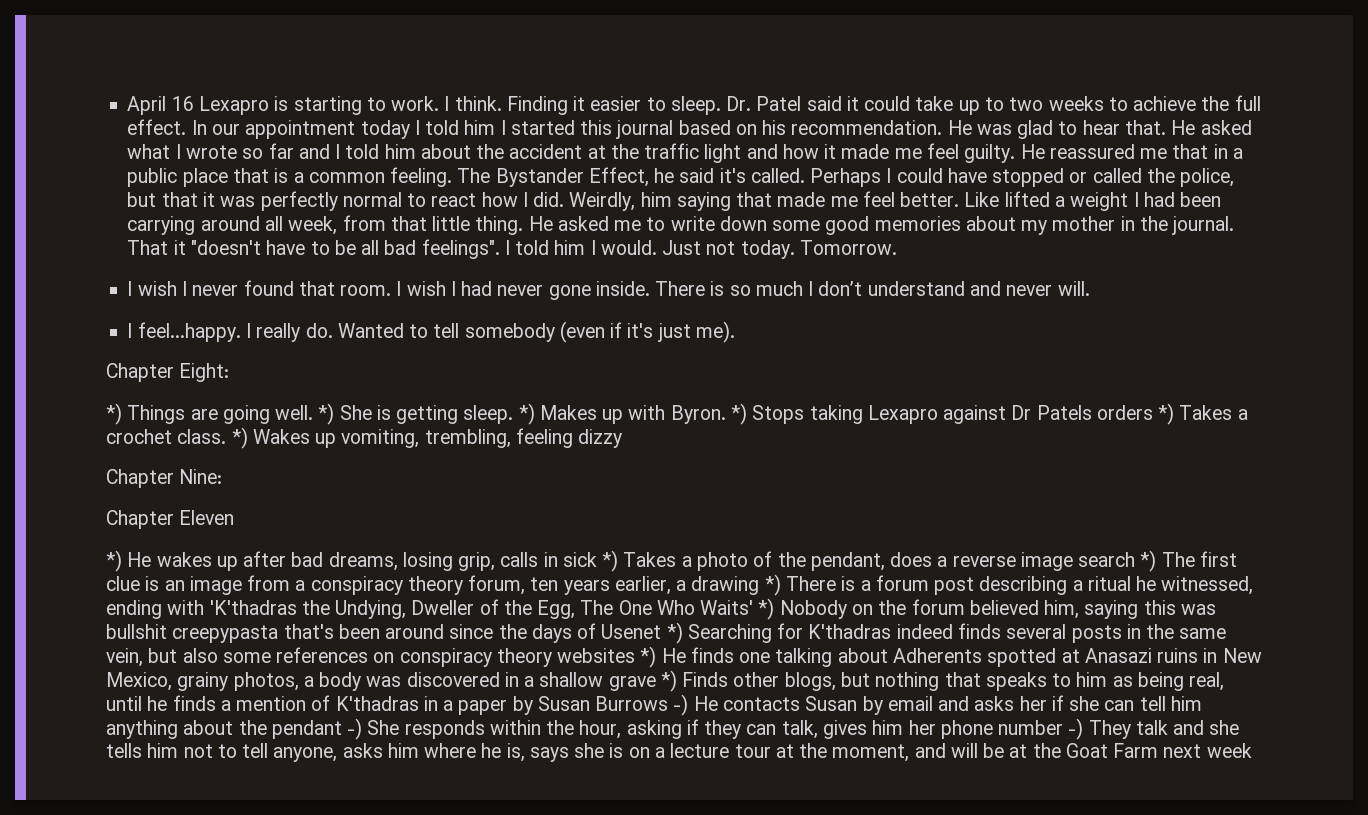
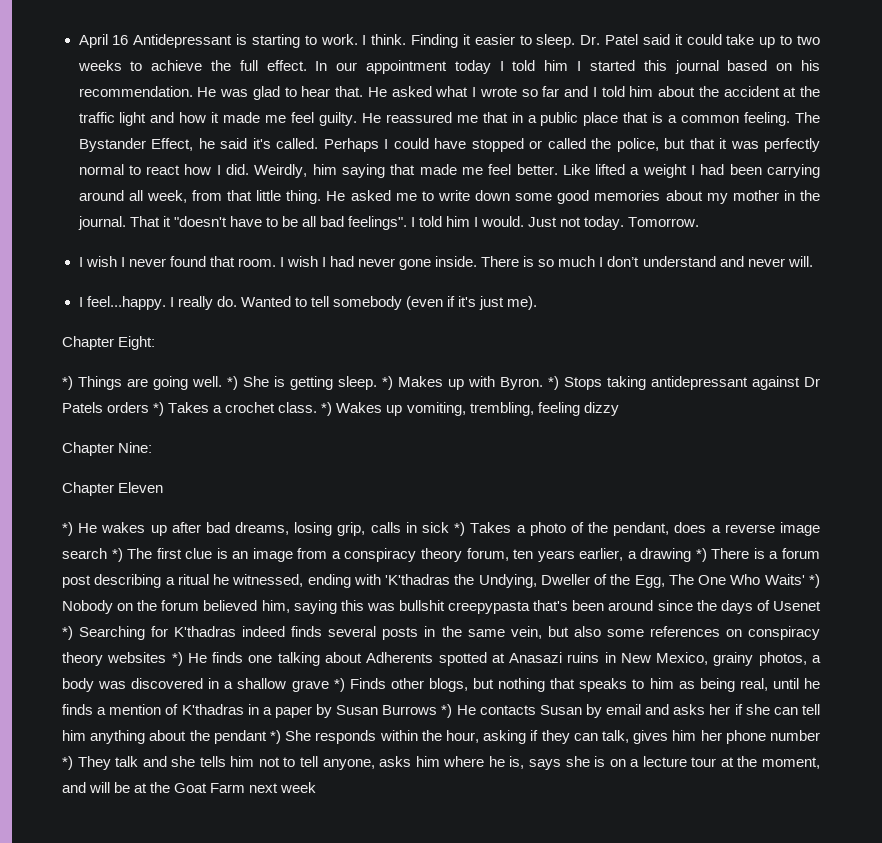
- April 16 Lexapro is starting to work.
+ April 16 Antidepressant is starting to work.
- *) Stops taking Lexapro against Dr Patels orders *) Takes a crochet class.
+ *) Stops taking antidepressant against Dr Patels orders *) Takes a crochet class.
- *) He wakes up after bad dreams, losing grip, calls in sick *) Takes a photo of the pendant, does a reverse image search *) The first clue is an image from a conspiracy theory forum, ten years earlier, a drawing *) There is a forum post describing a ritual he witnessed, ending with 'K'thadras the Undying, Dweller of the Egg, The One Who Waits' *) Nobody on the forum believed him, saying this was bullshit creepypasta that's been around since the days of Usenet *) Searching for K'thadras indeed finds several posts in the same vein, but also some references on conspiracy theory websites *) He finds one talking about Adherents spotted at Anasazi ruins in New Mexico, grainy photos, a body was discovered in a shallow grave *) Finds other blogs, but nothing that speaks to him as being real, until he finds a mention of K'thadras in a paper by Susan Burrows -) He contacts Susan by email and asks her if she can tell him anything about the pendant -) She responds within the hour, asking if they can talk, gives him her phone number -) They talk and she tells him not to tell anyone, asks him where he is, says she is on a lecture tour at the moment, and will be at the Goat Farm next week
+ *) He wakes up after bad dreams, losing grip, calls in sick *) Takes a photo of the pendant, does a reverse image search *) The first clue is an image from a conspiracy theory forum, ten years earlier, a drawing *) There is a forum post describing a ritual he witnessed, ending with 'K'thadras the Undying, Dweller of the Egg, The One Who Waits' *) Nobody on the forum believed him, saying this was bullshit creepypasta that's been around since the days of Usenet *) Searching for K'thadras indeed finds several posts in the same vein, but also some references on conspiracy theory websites *) He finds one talking about Adherents spotted at Anasazi ruins in New Mexico, grainy photos, a body was discovered in a shallow grave *) Finds other blogs, but nothing that speaks to him as being real, until he finds a mention of K'thadras in a paper by Susan Burrows *) He contacts Susan by email and asks her if she can tell him anything about the pendant *) She responds within the hour, asking if they can talk, gives him her phone number *) They talk and she tells him not to tell anyone, asks him where he is, says she is on a lecture tour at the moment, and will be at the Goat Farm next week

